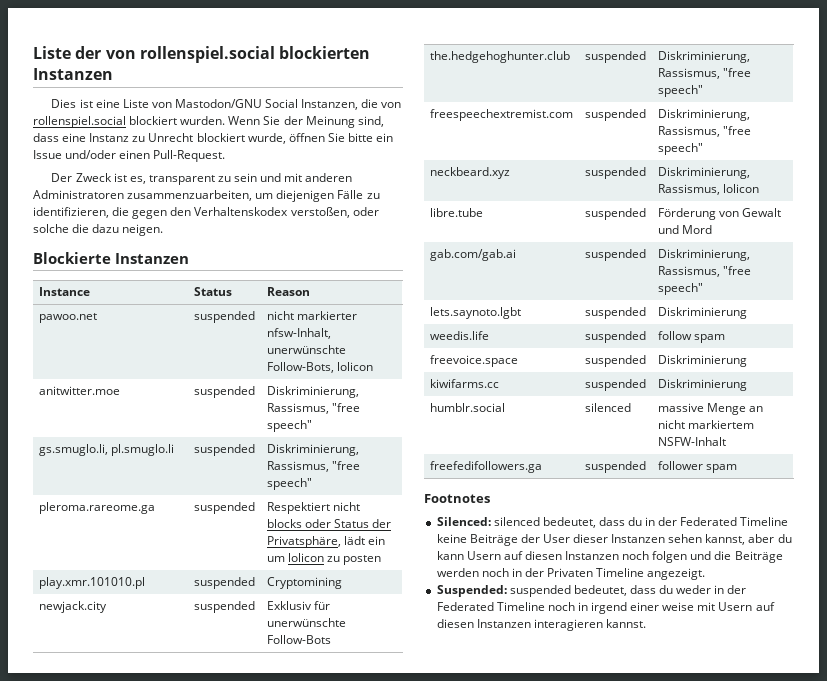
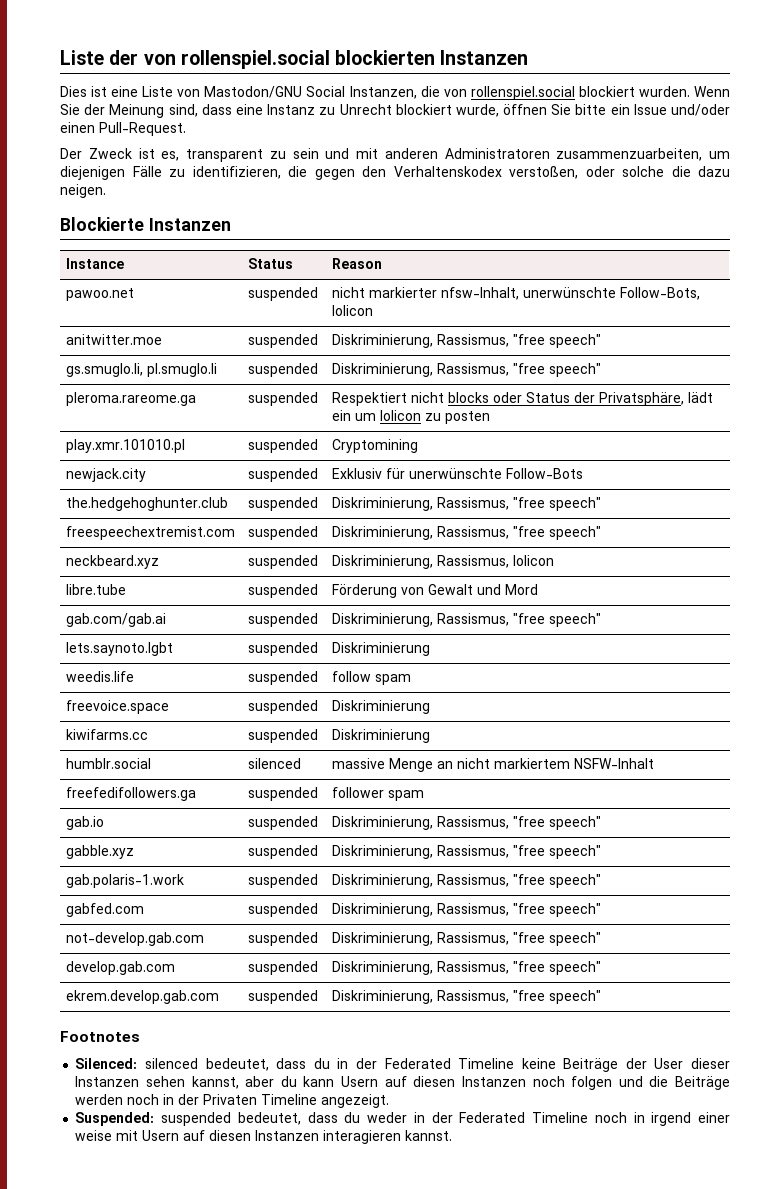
+ gab.io | suspended | Diskriminierung, Rassismus, "free speech"
+ gabble.xyz | suspended | Diskriminierung, Rassismus, "free speech"
+ gab.polaris-1.work | suspended | Diskriminierung, Rassismus, "free speech"
+ gabfed.com | suspended | Diskriminierung, Rassismus, "free speech"
+ not-develop.gab.com | suspended | Diskriminierung, Rassismus, "free speech"
+ develop.gab.com | suspended | Diskriminierung, Rassismus, "free speech"
+ ekrem.develop.gab.com | suspended | Diskriminierung, Rassismus, "free speech"

